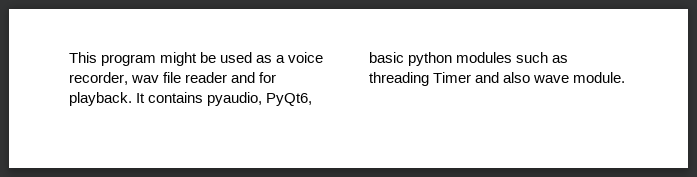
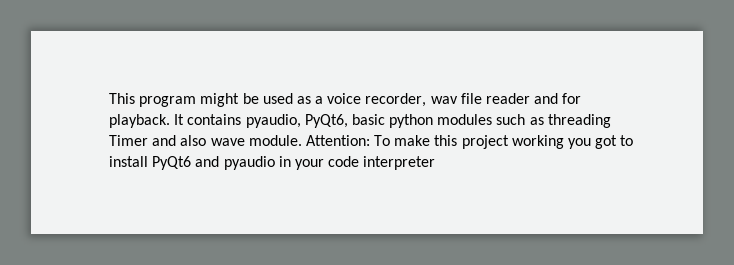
+ Attention: To make this project working you got to install PyQt6 and pyaudio in your code interpreter

